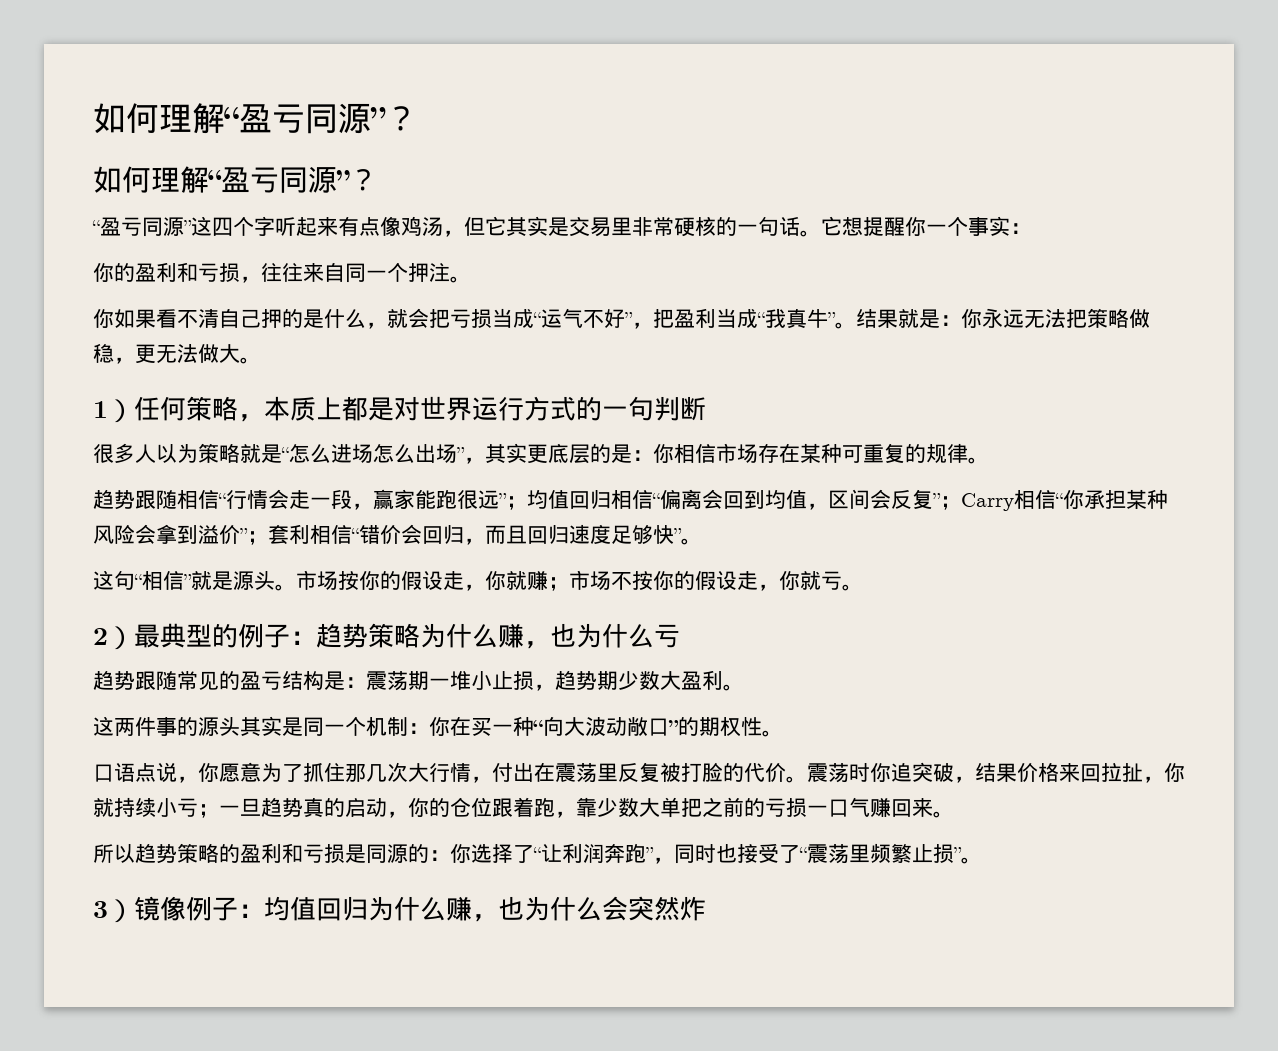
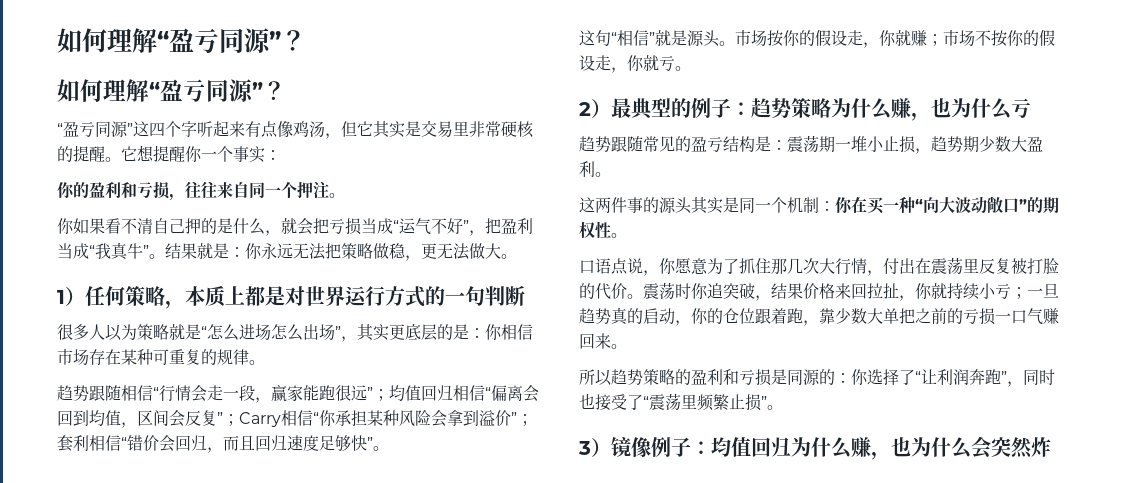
- “盈亏同源”这四个字听起来有点像鸡汤，但它其实是交易里非常硬核的一句话。
+ “盈亏同源”这四个字听起来有点像鸡汤，但它其实是交易里非常硬核的提醒。

